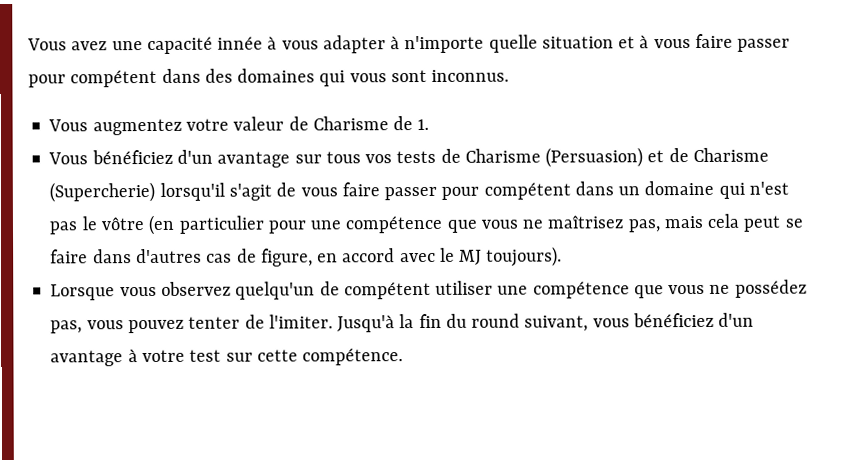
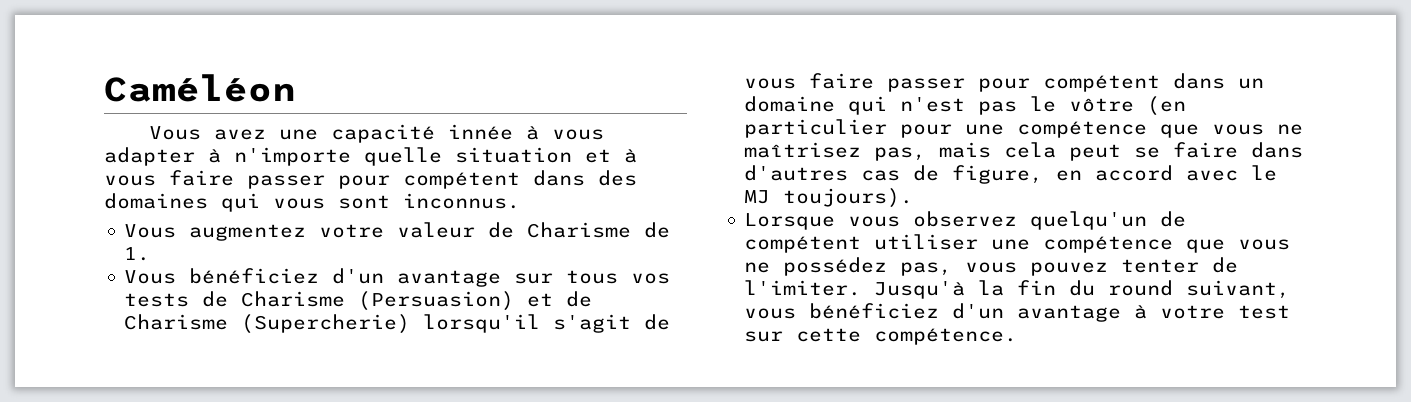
+ Caméléon

